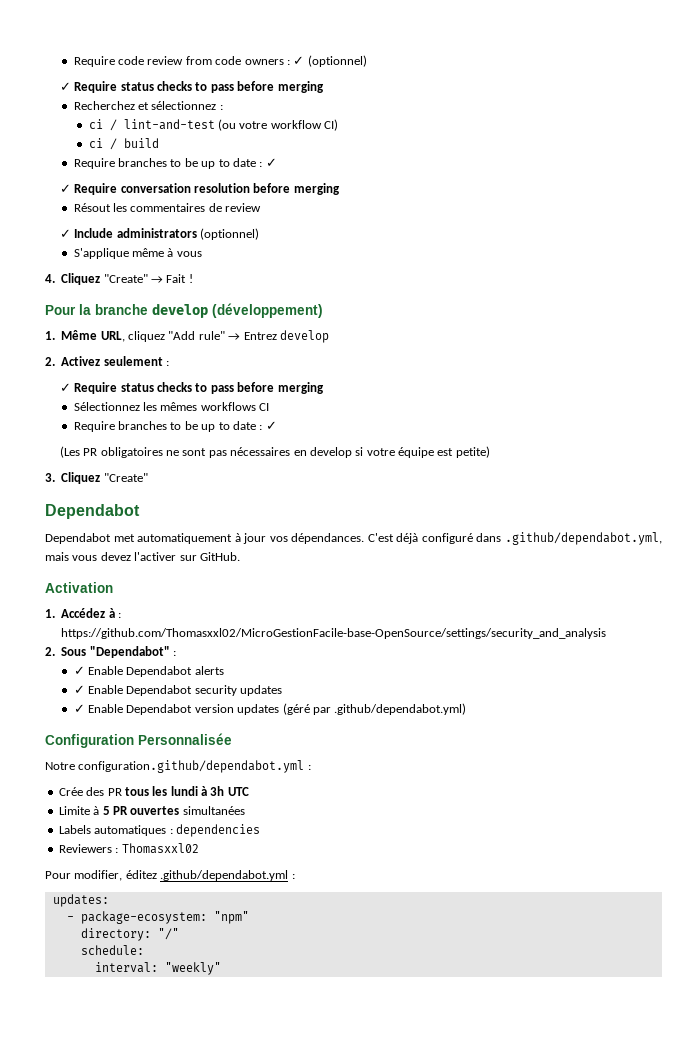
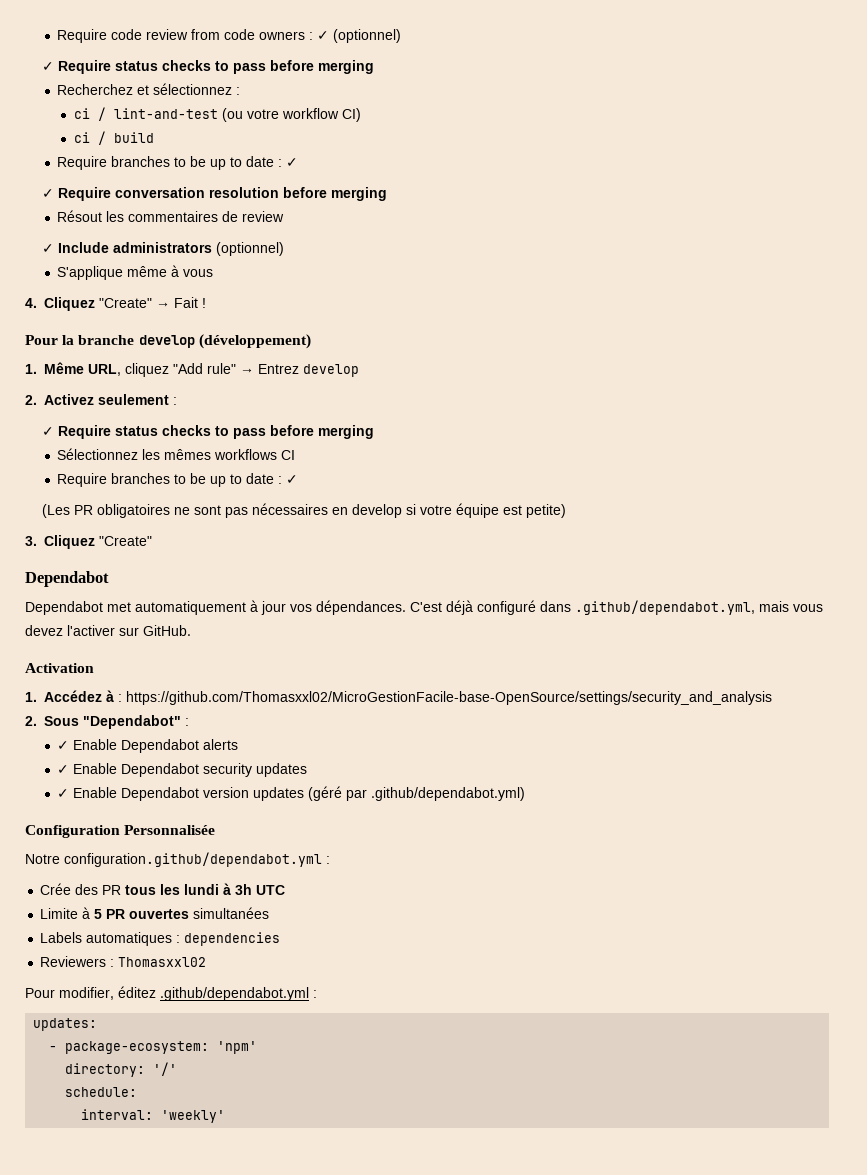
- - package-ecosystem: "npm"
+ - package-ecosystem: 'npm'
- directory: "/"
+ directory: '/'
- interval: "weekly"
+ interval: 'weekly'

